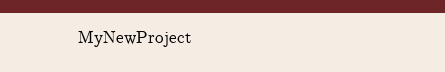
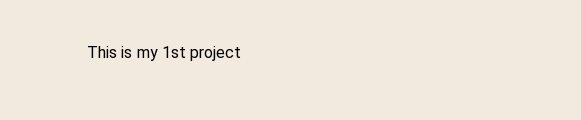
- MyNewProject
+ This is my 1st project

